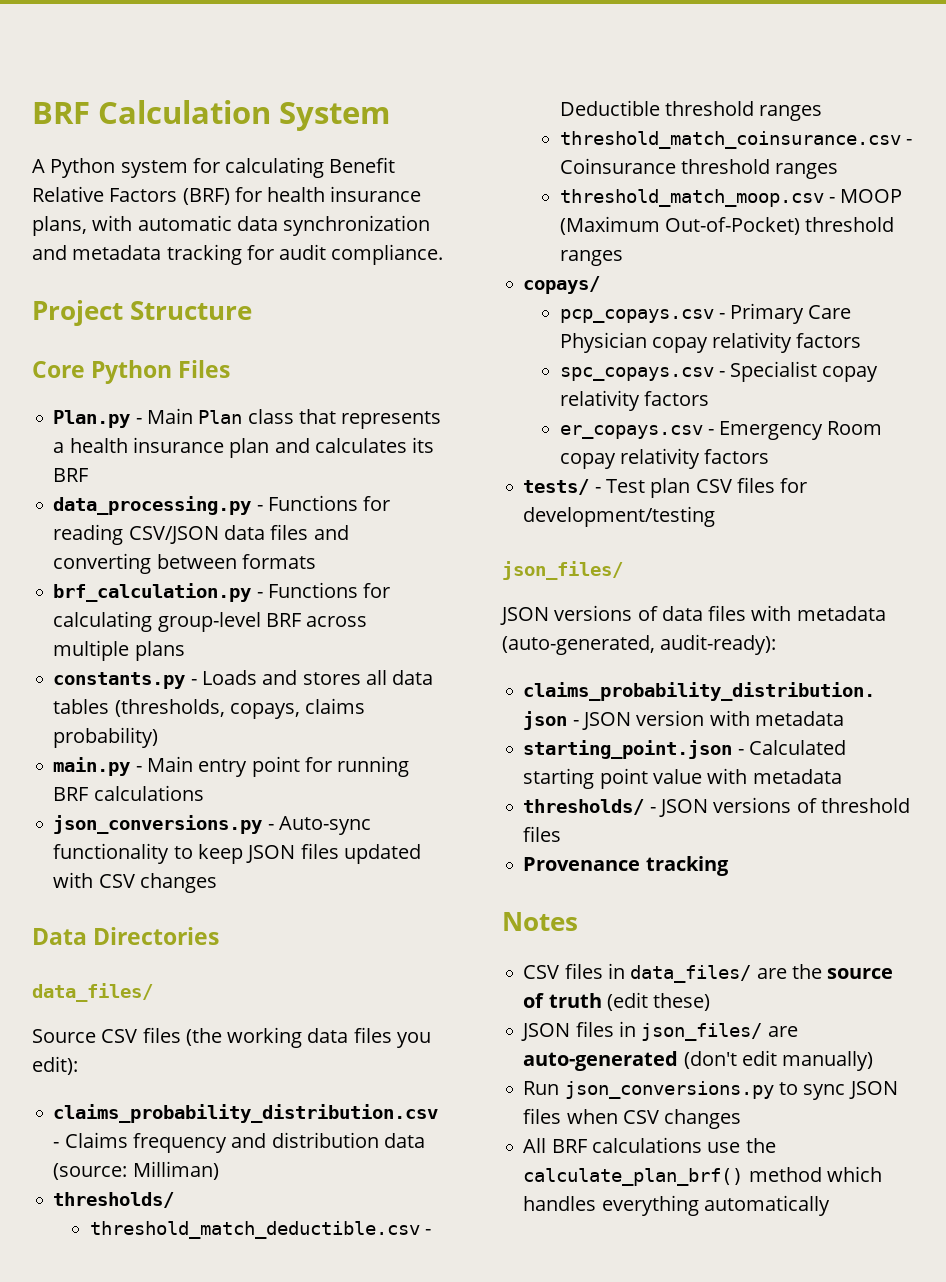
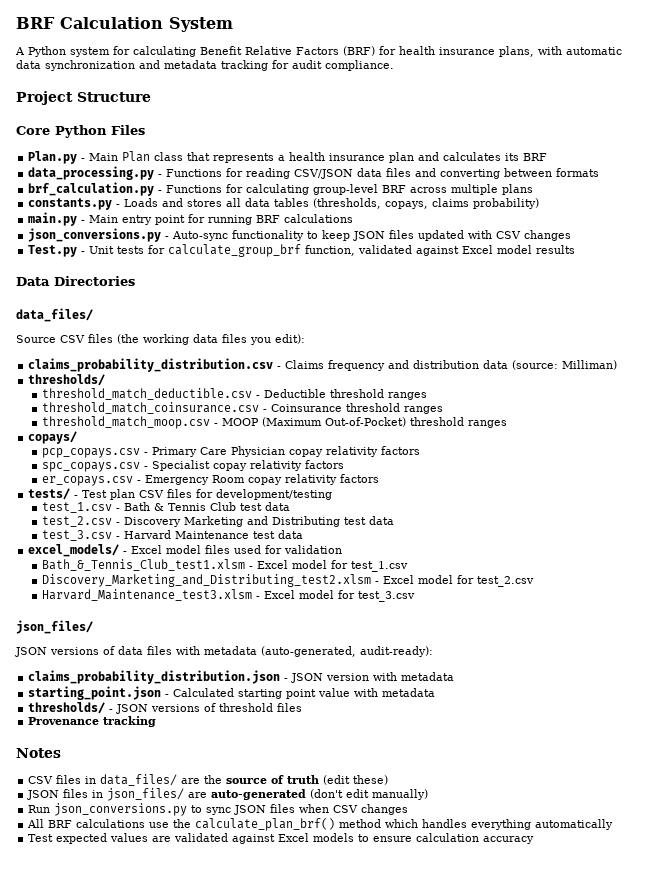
+ Test.py - Unit tests for calculate_group_brf function, validated against Excel model results
+ test_1.csv - Bath & Tennis Club test data
+ test_2.csv - Discovery Marketing and Distributing test data
+ test_3.csv - Harvard Maintenance test data
+ excel_models/ - Excel model files used for validation
+ Bath_&_Tennis_Club_test1.xlsm - Excel model for test_1.csv
+ Discovery_Marketing_and_Distributing_test2.xlsm - Excel model for test_2.csv
+ Harvard_Maintenance_test3.xlsm - Excel model for test_3.csv
+ Test expected values are validated against Excel models to ensure calculation accuracy

